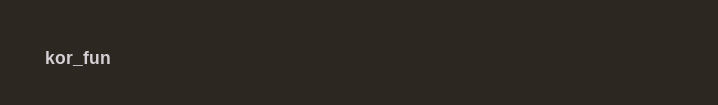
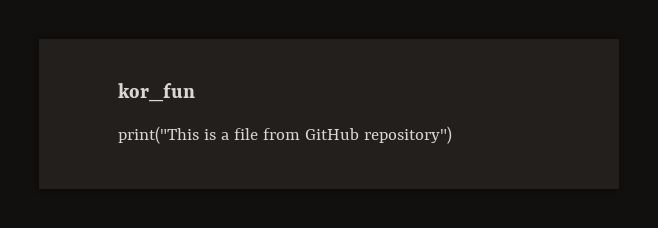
+ print("This is a file from GitHub repository")

